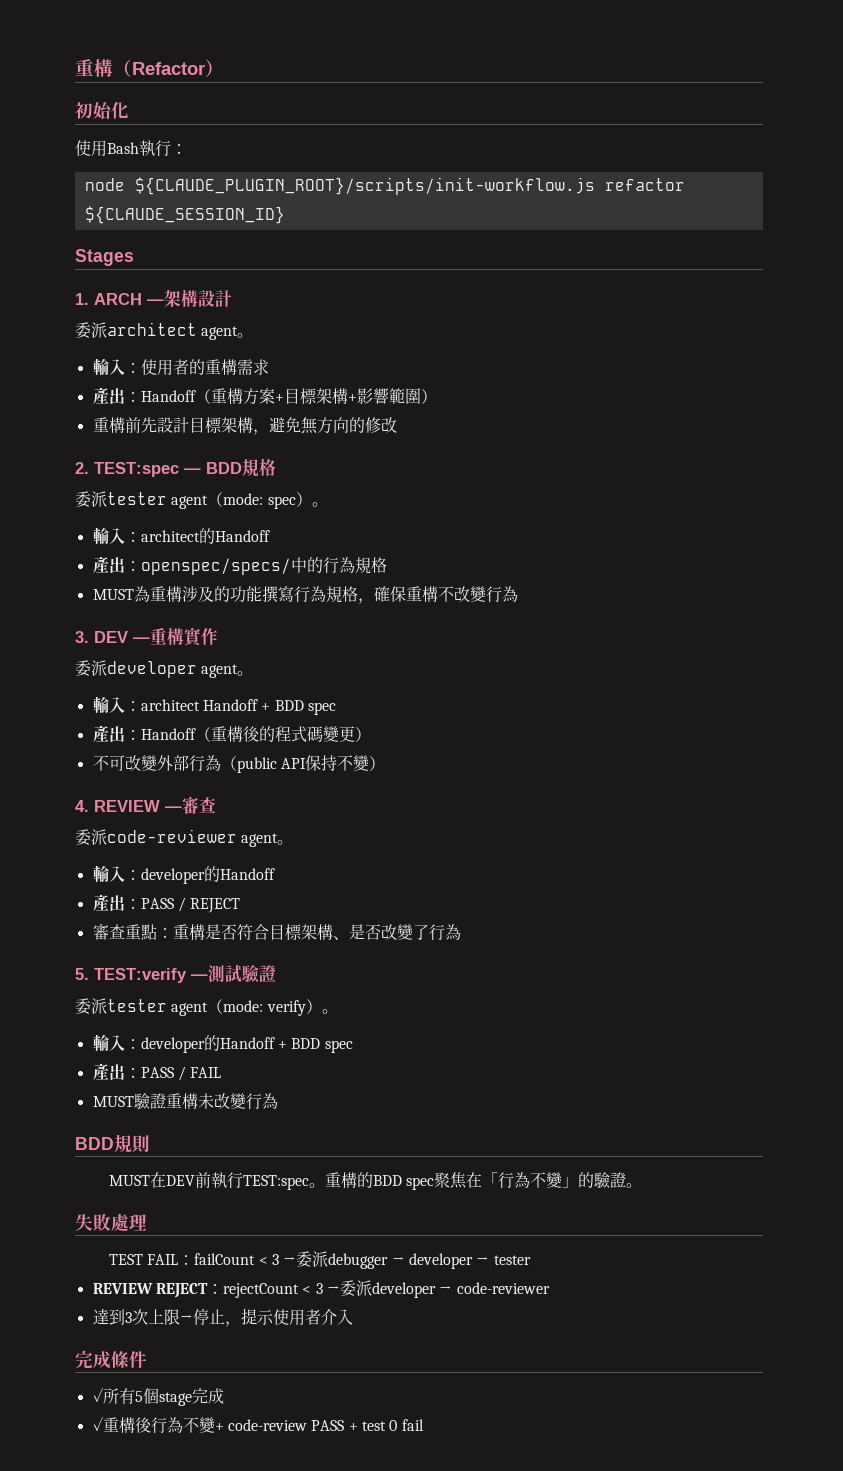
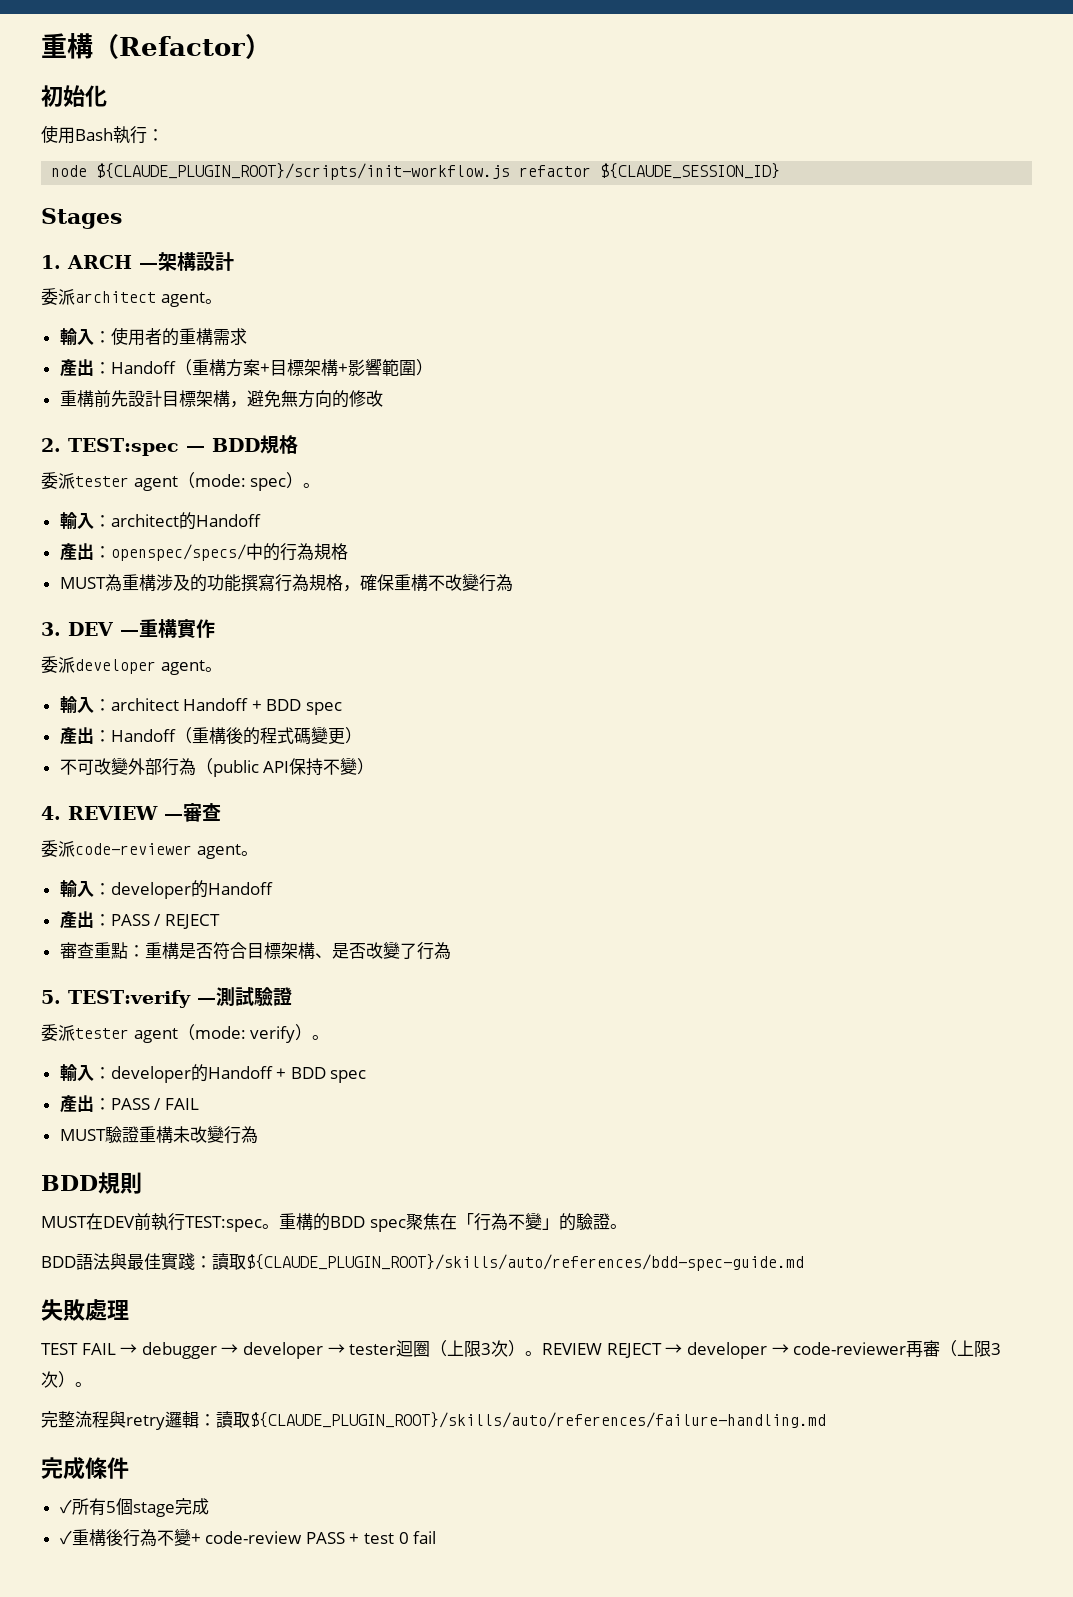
+ BDD語法與最佳實踐：讀取${CLAUDE_PLUGIN_ROOT}/skills/auto/references/bdd-spec-guide.md
- TEST FAIL：failCount < 3 →委派debugger → developer → tester
- REVIEW REJECT：rejectCount < 3 →委派developer → code-reviewer
- 達到3次上限→停止，提示使用者介入
+ TEST FAIL → debugger → developer → tester迴圈（上限3次）。REVIEW REJECT → developer → code-reviewer再審（上限3次）。
+ 完整流程與retry邏輯：讀取${CLAUDE_PLUGIN_ROOT}/skills/auto/references/failure-handling.md

